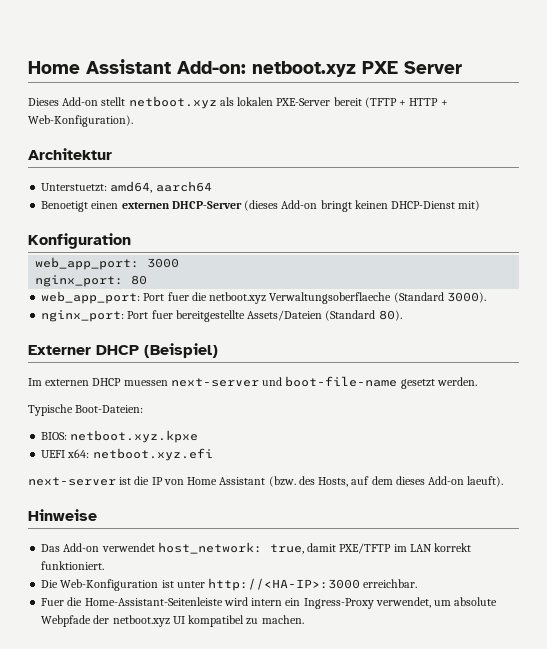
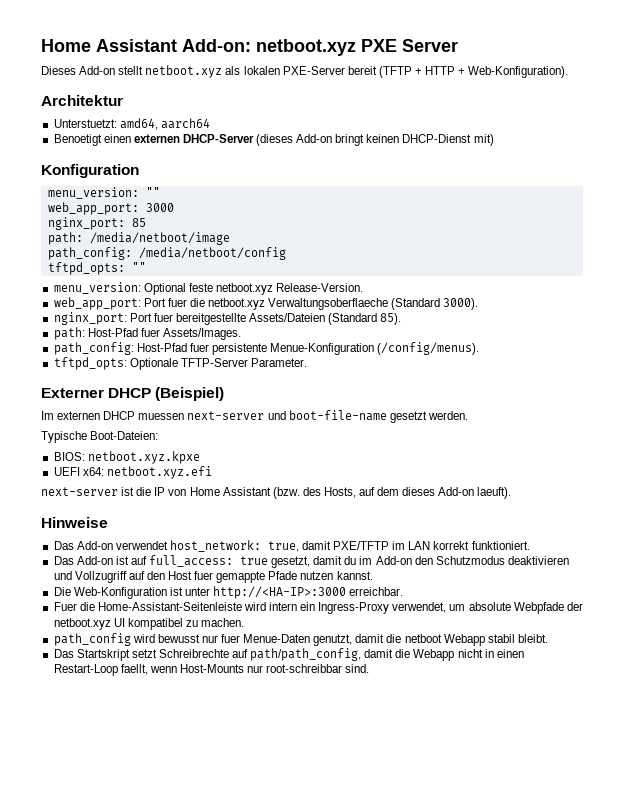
+ menu_version: ""
- nginx_port: 80
+ nginx_port: 85
+ path: /media/netboot/image
+ path_config: /media/netboot/config
+ tftpd_opts: ""
+ menu_version: Optional feste netboot.xyz Release-Version.
- nginx_port: Port fuer bereitgestellte Assets/Dateien (Standard 80).
+ nginx_port: Port fuer bereitgestellte Assets/Dateien (Standard 85).
+ path: Host-Pfad fuer Assets/Images.
+ path_config: Host-Pfad fuer persistente Menue-Konfiguration (/config/menus).
+ tftpd_opts: Optionale TFTP-Server Parameter.
+ Das Add-on ist auf full_access: true gesetzt, damit du im Add-on den Schutzmodus deaktivieren und Vollzugriff auf den Host fuer gemappte Pfade nutzen kannst.
+ path_config wird bewusst nur fuer Menue-Daten genutzt, damit die netboot Webapp stabil bleibt.
+ Das Startskript setzt Schreibrechte auf path/path_config, damit die Webapp nicht in einen Restart-Loop faellt, wenn Host-Mounts nur root-schreibbar sind.

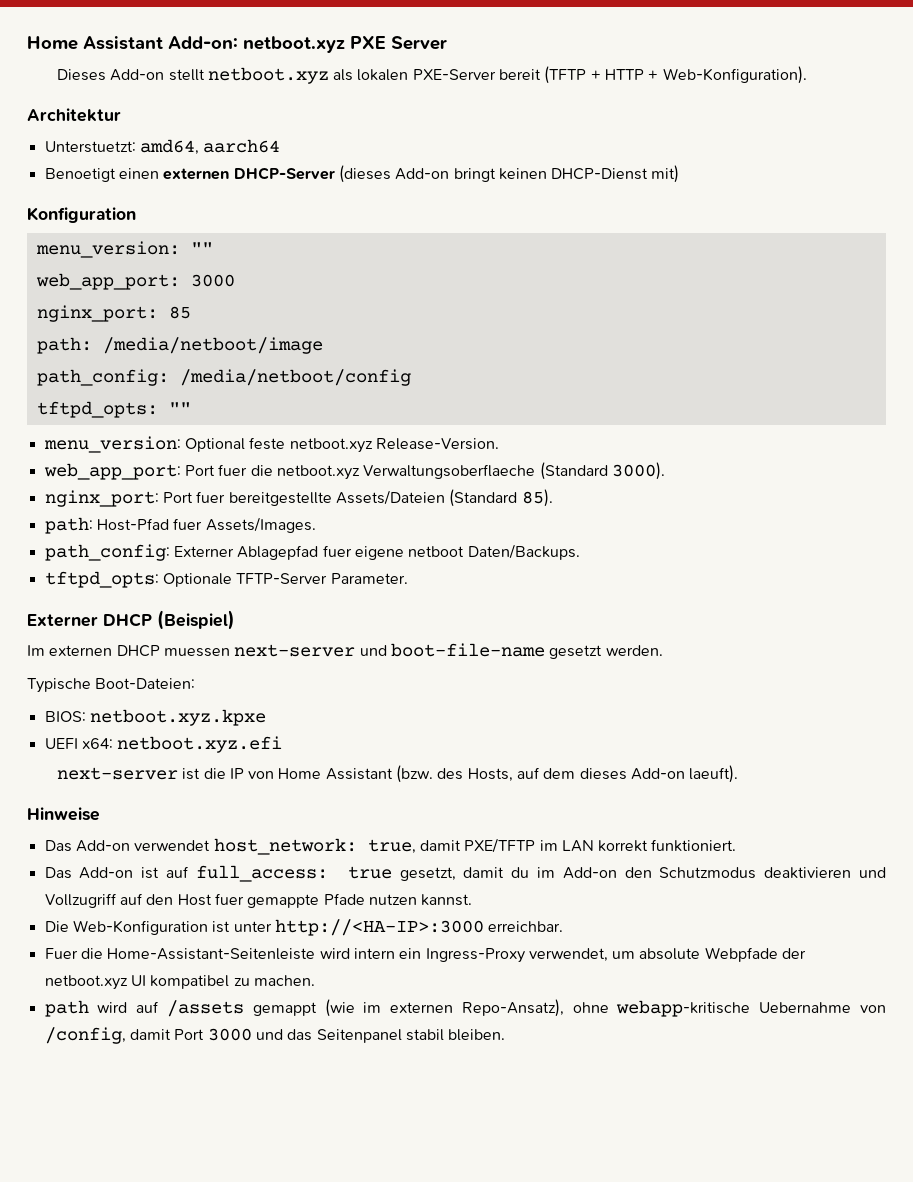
- path_config: Host-Pfad fuer persistente Menue-Konfiguration (/config/menus).
+ path_config: Externer Ablagepfad fuer eigene netboot Daten/Backups.
- path_config wird bewusst nur fuer Menue-Daten genutzt, damit die netboot Webapp stabil bleibt.
- Das Startskript setzt Schreibrechte auf path/path_config, damit die Webapp nicht in einen Restart-Loop faellt, wenn Host-Mounts nur root-schreibbar sind.
+ path wird auf /assets gemappt (wie im externen Repo-Ansatz), ohne webapp-kritische Uebernahme von /config, damit Port 3000 und das Seitenpanel stabil bleiben.

